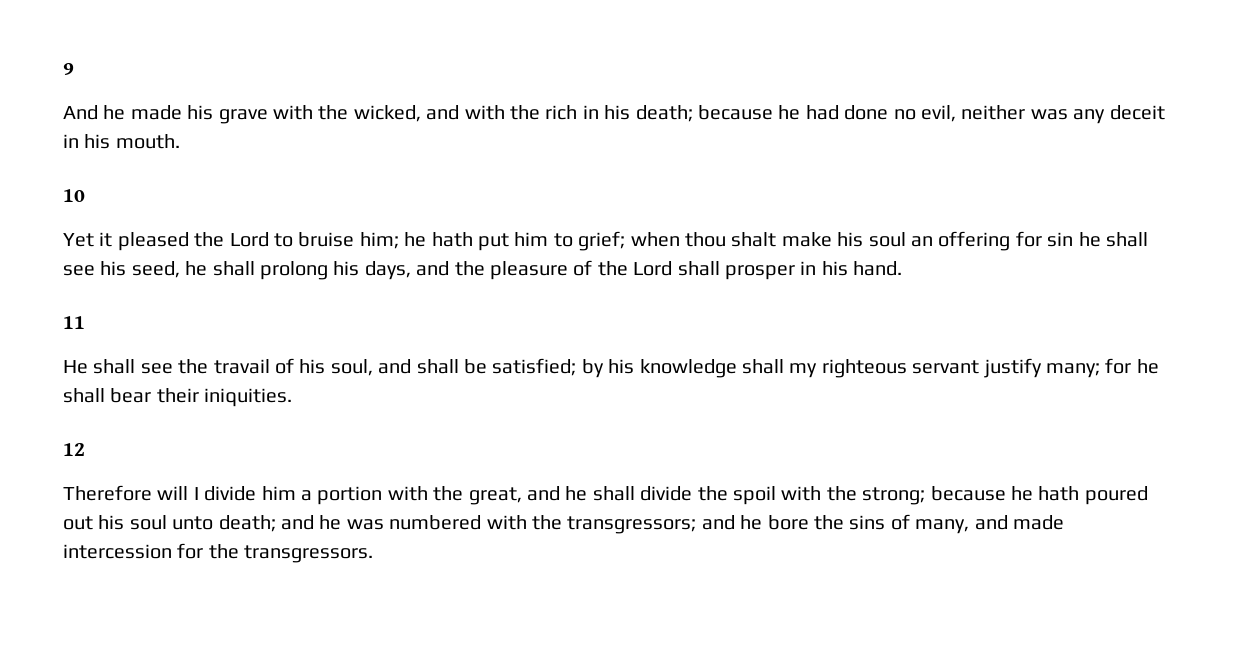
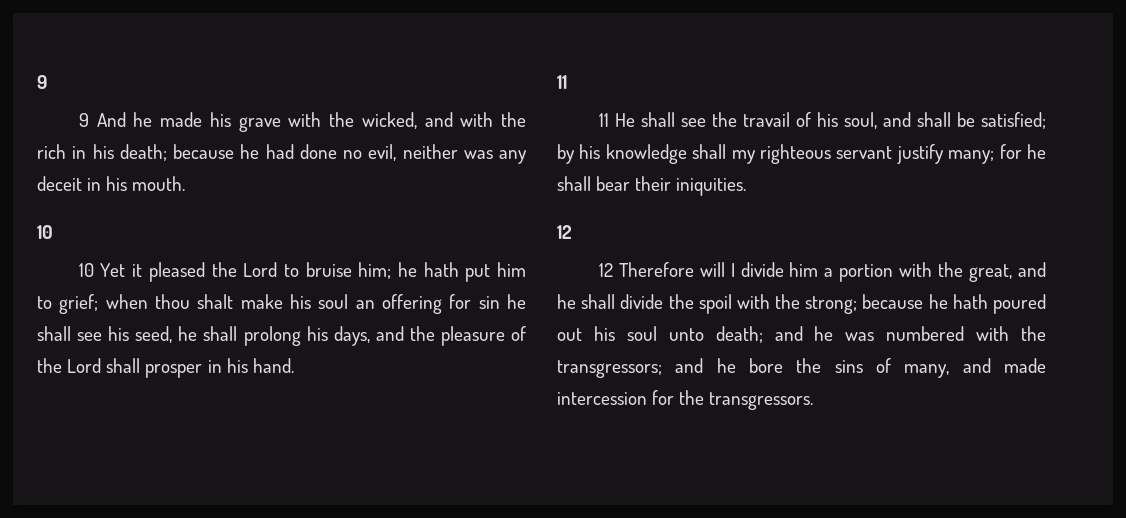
- And he made his grave with the wicked, and with the rich in his death; because he had done no evil, neither was any deceit in his mouth.
+ 9 And he made his grave with the wicked, and with the rich in his death; because he had done no evil, neither was any deceit in his mouth.
- Yet it pleased the Lord to bruise him; he hath put him to grief; when thou shalt make his soul an offering for sin he shall see his seed, he shall prolong his days, and the pleasure of the Lord shall prosper in his hand.
+ 10 Yet it pleased the Lord to bruise him; he hath put him to grief; when thou shalt make his soul an offering for sin he shall see his seed, he shall prolong his days, and the pleasure of the Lord shall prosper in his hand.
- He shall see the travail of his soul, and shall be satisfied; by his knowledge shall my righteous servant justify many; for he shall bear their iniquities.
+ 11 He shall see the travail of his soul, and shall be satisfied; by his knowledge shall my righteous servant justify many; for he shall bear their iniquities.
- Therefore will I divide him a portion with the great, and he shall divide the spoil with the strong; because he hath poured out his soul unto death; and he was numbered with the transgressors; and he bore the sins of many, and made intercession for the transgressors.
+ 12 Therefore will I divide him a portion with the great, and he shall divide the spoil with the strong; because he hath poured out his soul unto death; and he was numbered with the transgressors; and he bore the sins of many, and made intercession for the transgressors.

